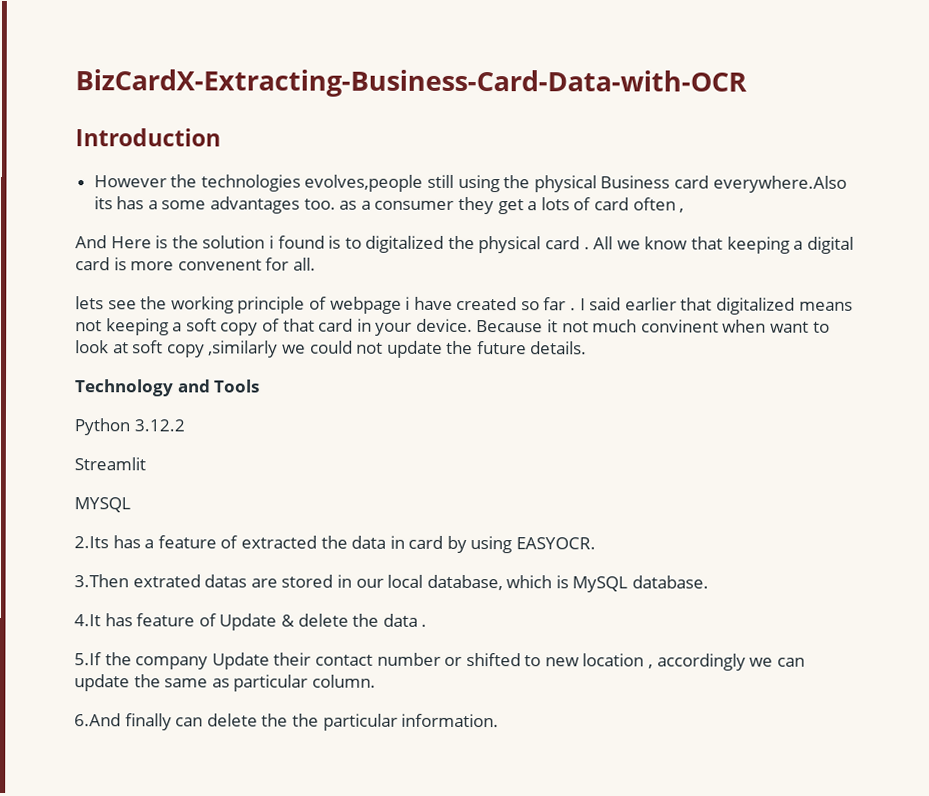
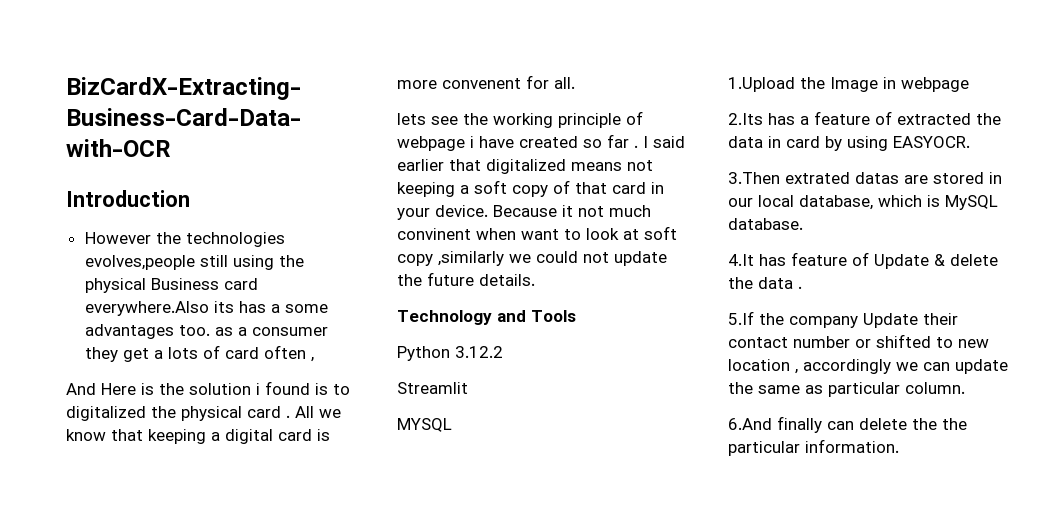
+ 1.Upload the Image in webpage

